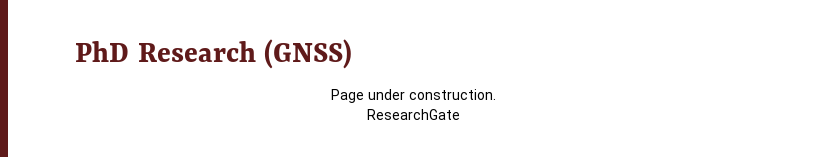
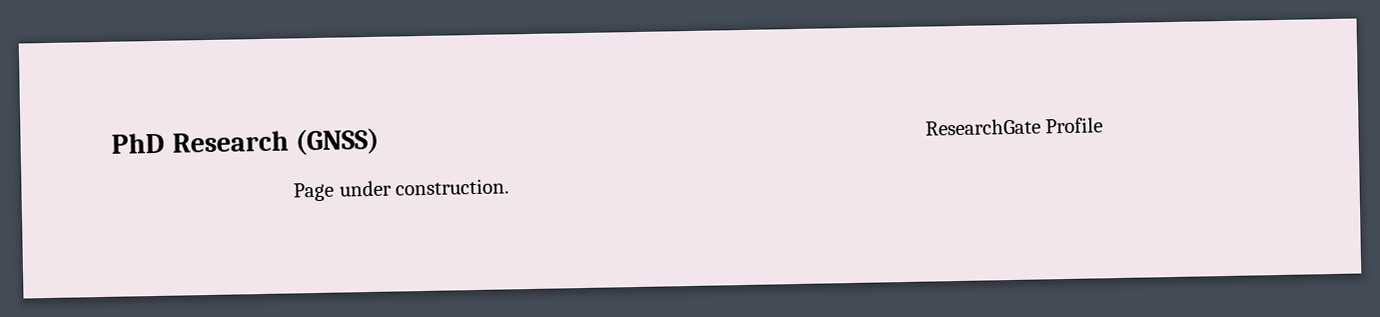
- ResearchGate
+ ResearchGate Profile

